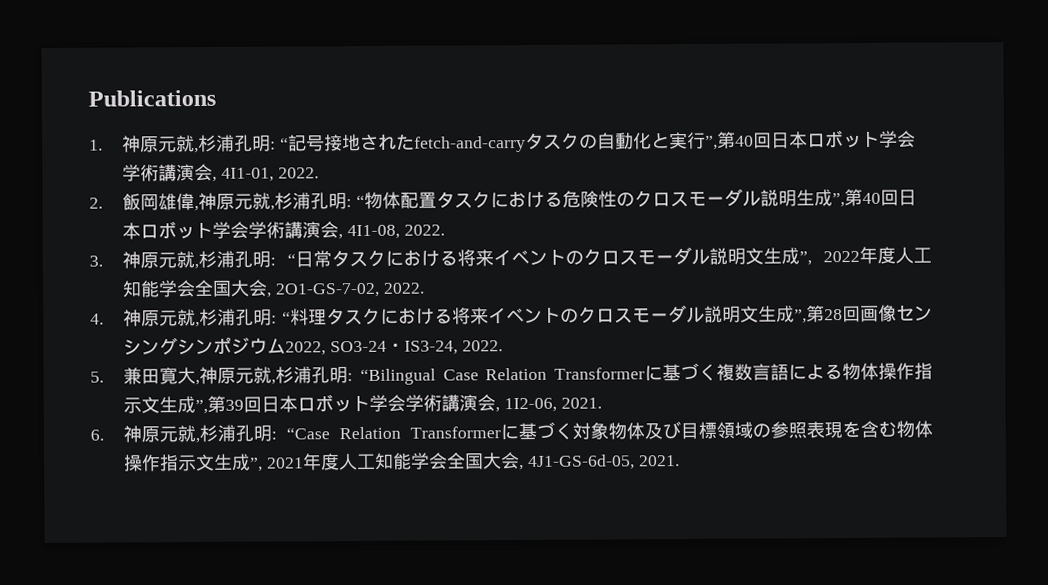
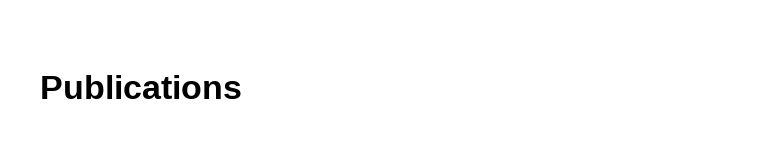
- 1.神原元就,杉浦孔明: “記号接地されたfetch-and-carryタスクの自動化と実行”,第40回日本ロボット学会学術講演会, 4I1-01, 2022.
- 2.飯岡雄偉,神原元就,杉浦孔明: “物体配置タスクにおける危険性のクロスモーダル説明生成”,第40回日本ロボット学会学術講演会, 4I1-08, 2022.
- 3.神原元就,杉浦孔明: “日常タスクにおける将来イベントのクロスモーダル説明文生成”, 2022年度人工知能学会全国大会, 2O1-GS-7-02, 2022.
- 4.神原元就,杉浦孔明: “料理タスクにおける将来イベントのクロスモーダル説明文生成”,第28回画像センシングシンポジウム2022, SO3-24・IS3-24, 2022.
- 5.兼田寛大,神原元就,杉浦孔明: “Bilingual Case Relation Transformerに基づく複数言語による物体操作指示文生成”,第39回日本ロボット学会学術講演会, 1I2-06, 2021.
- 6.神原元就,杉浦孔明: “Case Relation Transformerに基づく対象物体及び目標領域の参照表現を含む物体操作指示文生成”, 2021年度人工知能学会全国大会, 4J1-GS-6d-05, 2021.

